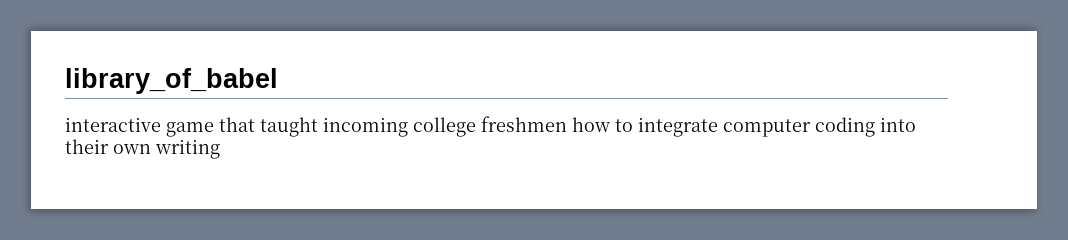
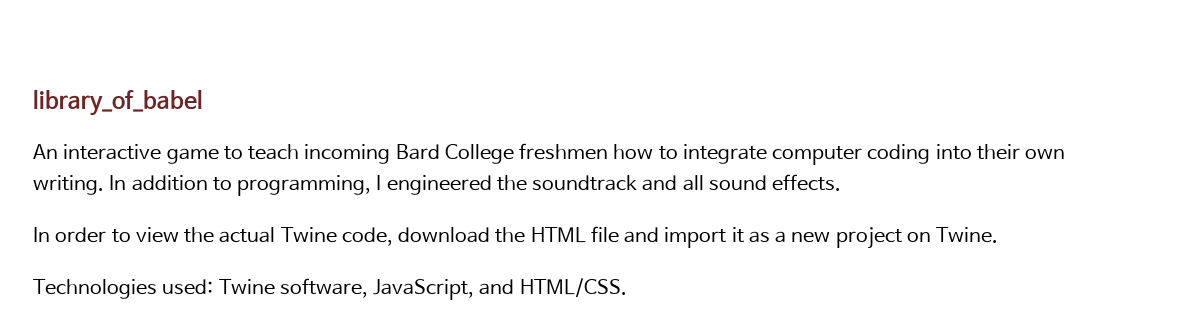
- interactive game that taught incoming college freshmen how to integrate computer coding into their own writing
+ An interactive game to teach incoming Bard College freshmen how to integrate computer coding into their own writing. In addition to programming, I engineered the soundtrack and all sound effects.
+ In order to view the actual Twine code, download the HTML file and import it as a new project on Twine.
+ Technologies used: Twine software, JavaScript, and HTML/CSS.

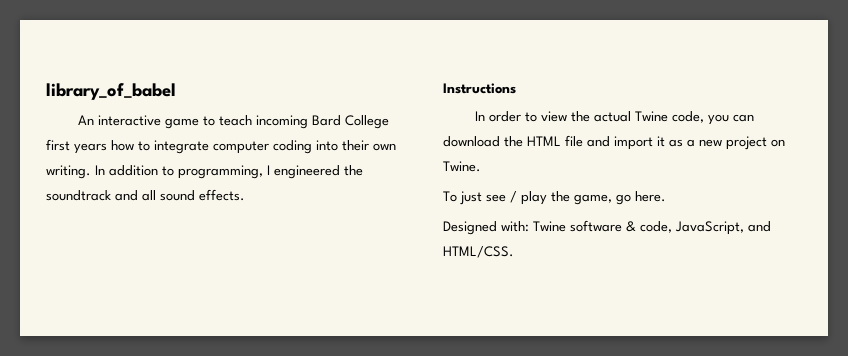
- An interactive game to teach incoming Bard College freshmen how to integrate computer coding into their own writing.
+ An interactive game to teach incoming Bard College first years how to integrate computer coding into their own writing.
+ Instructions
- In order to view the actual Twine code, download the HTML file and import it as a new project on Twine.
+ In order to view the actual Twine code, you can download the HTML file and import it as a new project on Twine.
- Technologies used: Twine software, JavaScript, and HTML/CSS.
+ To just see / play the game, go here.
+ Designed with: Twine software & code, JavaScript, and HTML/CSS.

